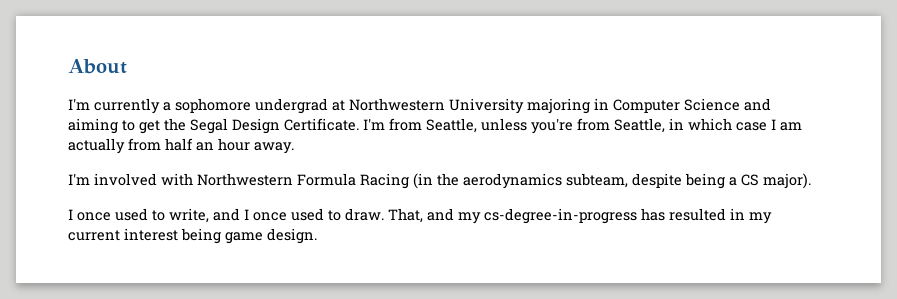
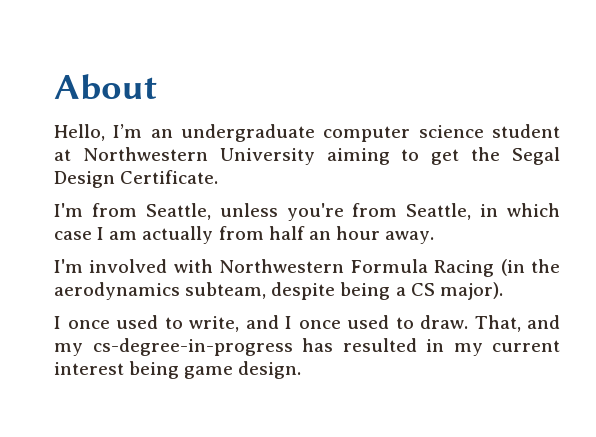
- I'm currently a sophomore undergrad at Northwestern University majoring in Computer Science and aiming to get the Segal Design Certificate. I'm from Seattle, unless you're from Seattle, in which case I am actually from half an hour away.
+ Hello, I’m an undergraduate computer science student at Northwestern University aiming to get the Segal Design Certificate.
+ I'm from Seattle, unless you're from Seattle, in which case I am actually from half an hour away.

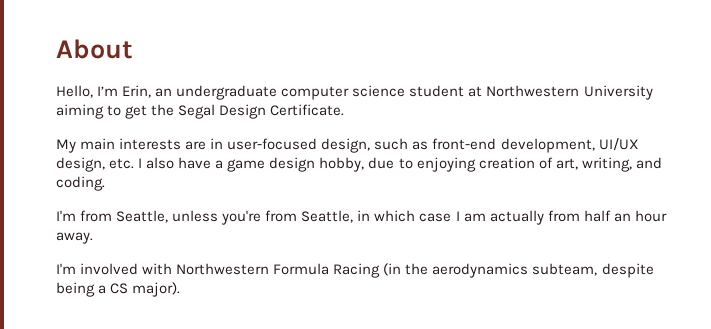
- Hello, I’m an undergraduate computer science student at Northwestern University aiming to get the Segal Design Certificate.
+ Hello, I’m Erin, an undergraduate computer science student at Northwestern University aiming to get the Segal Design Certificate.
+ My main interests are in user-focused design, such as front-end development, UI/UX design, etc. I also have a game design hobby, due to enjoying creation of art, writing, and coding.
- I once used to write, and I once used to draw. That, and my cs-degree-in-progress has resulted in my current interest being game design.

